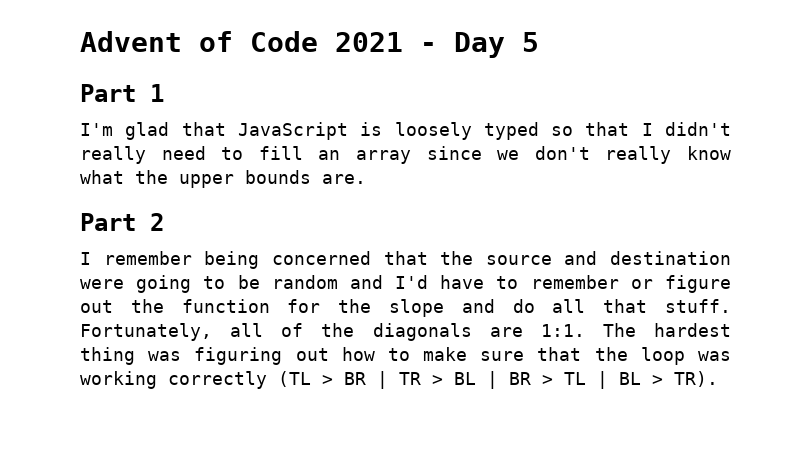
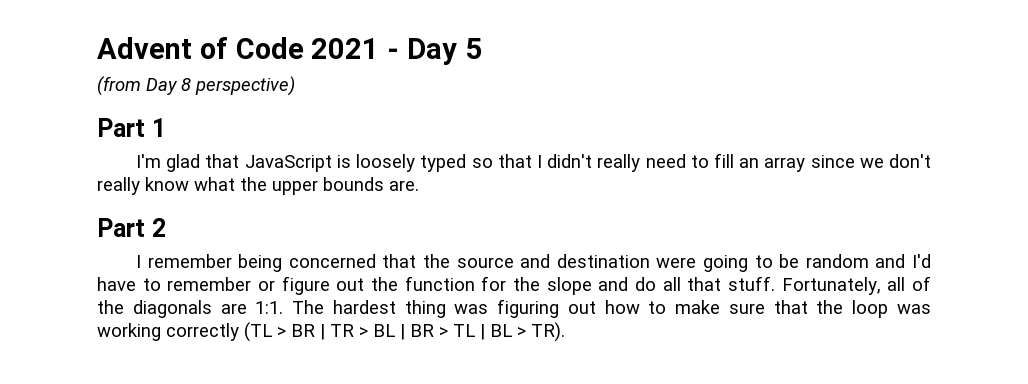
+ (from Day 8 perspective)

